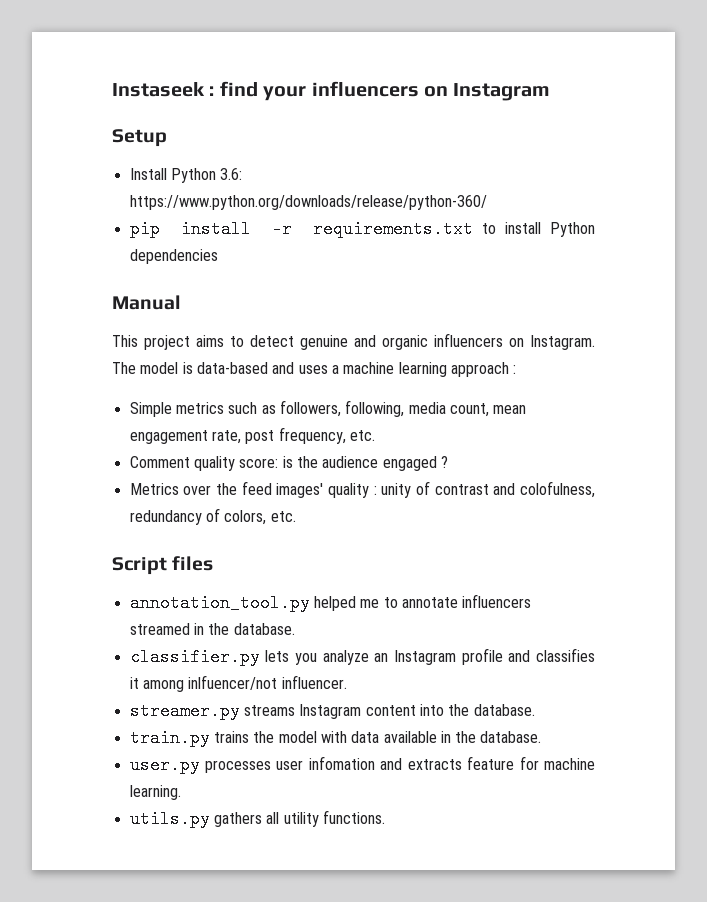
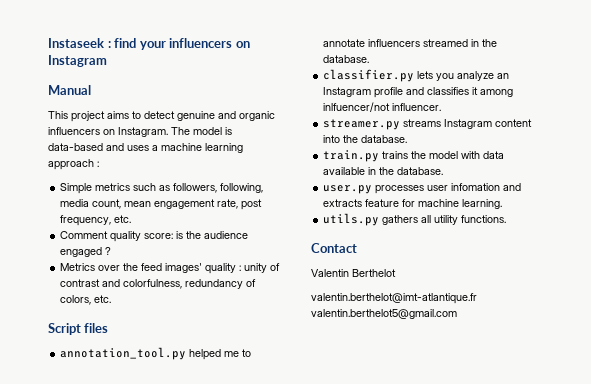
- Setup
- Install Python 3.6: https://www.python.org/downloads/release/python-360/
- pip install -r requirements.txt to install Python dependencies
- Metrics over the feed images' quality : unity of contrast and colofulness, redundancy of colors, etc.
+ Metrics over the feed images' quality : unity of contrast and colorfulness, redundancy of colors, etc.
+ Contact
+ Valentin Berthelot
+ valentin.berthelot@imt-atlantique.fr valentin.berthelot5@gmail.com

